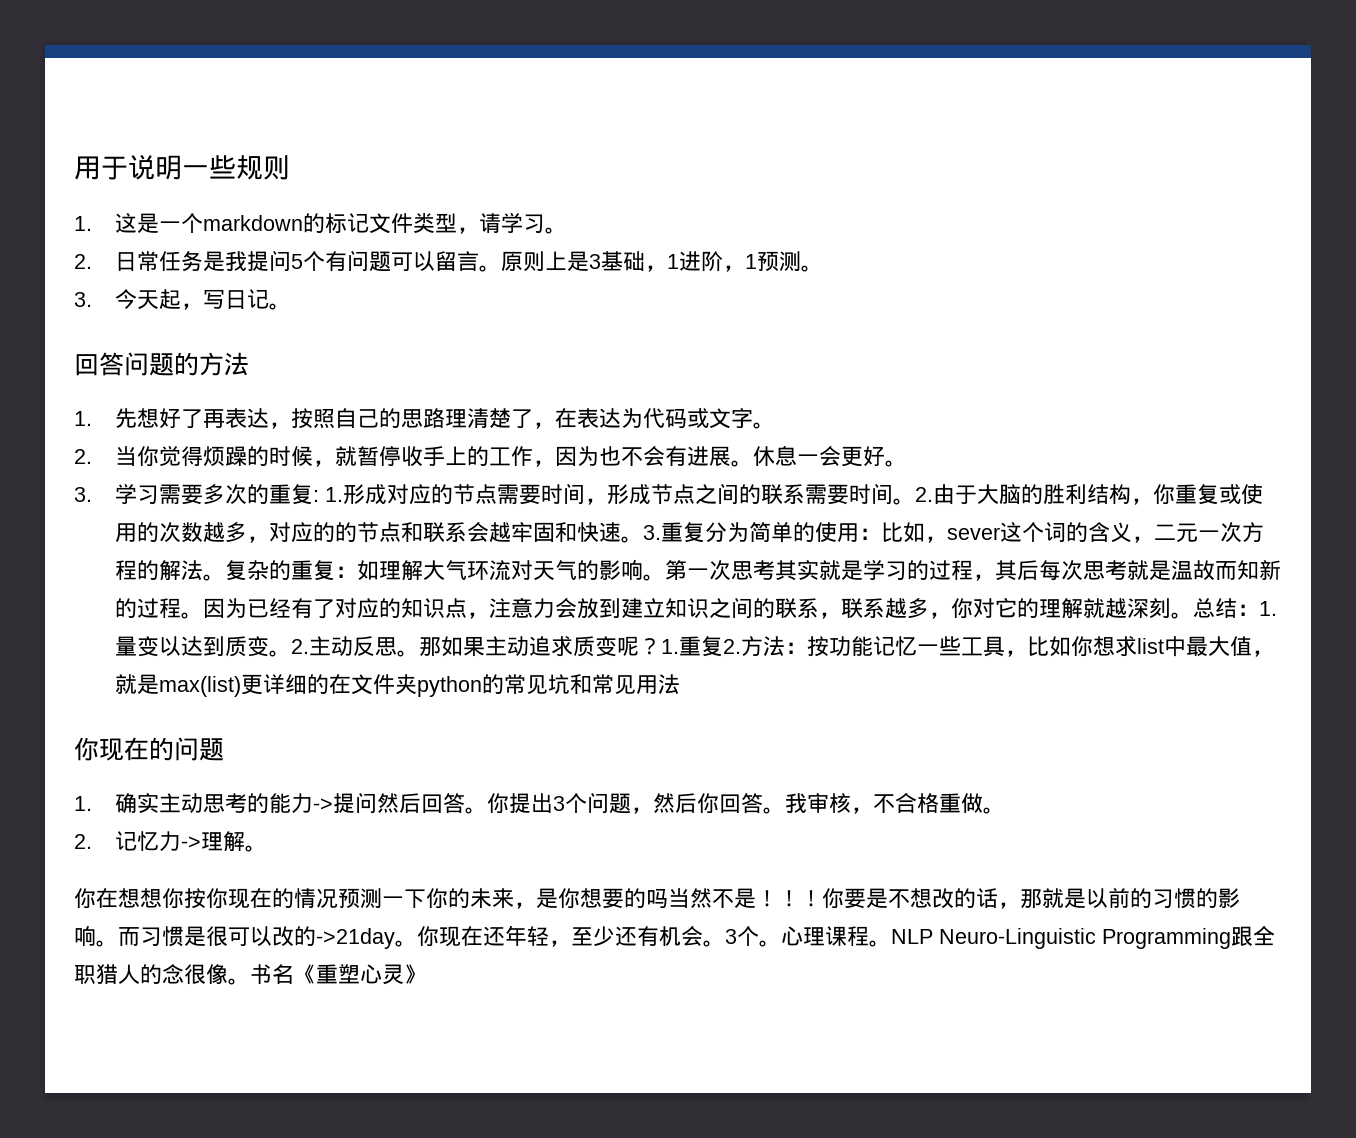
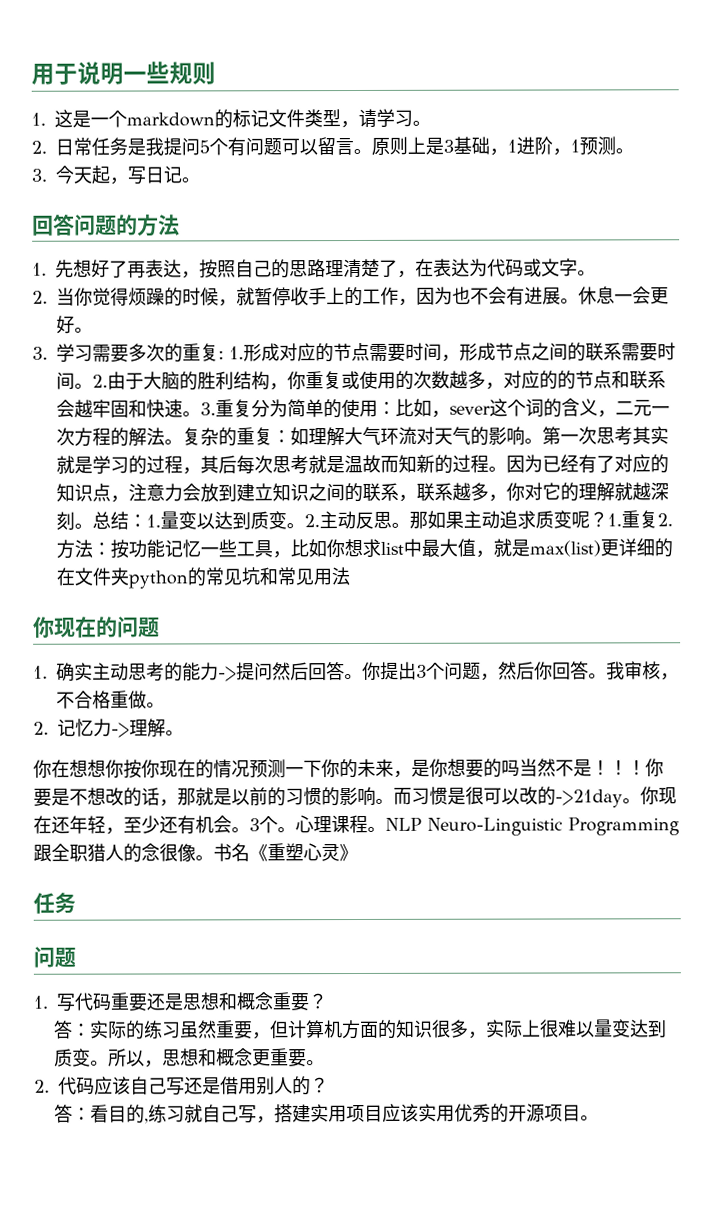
  书名《重塑心灵》
+ 任务
+ 问题
+ 1.写代码重要还是思想和概念重要？
+ 答：实际的练习虽然重要，但计算机方面的知识很多，实际上很难以量变达到质变。所以，思想和概念更重要。
+ 2.代码应该自己写还是借用别人的？
+ 答：看目的,练习就自己写，搭建实用项目应该实用优秀的开源项目。

